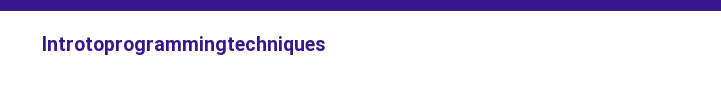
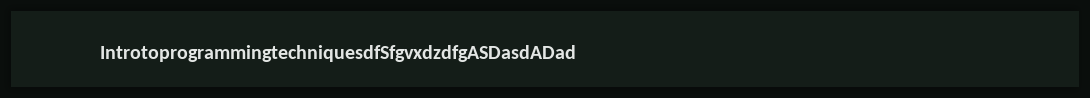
- Introtoprogrammingtechniques
+ IntrotoprogrammingtechniquesdfSfgvxdzdfgASDasdADad

